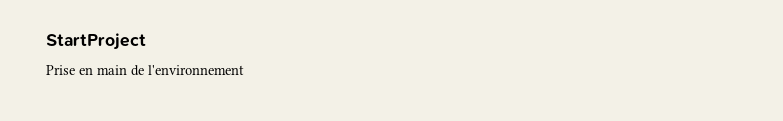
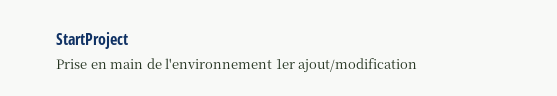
- Prise en main de l'environnement
+ Prise en main de l'environnement 1er ajout/modification

